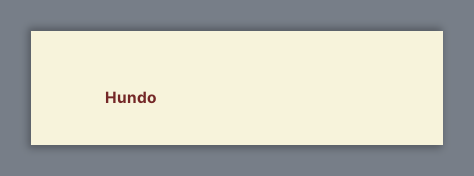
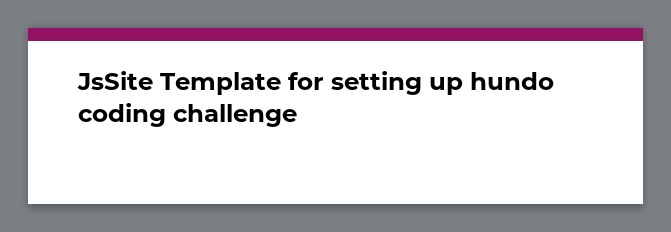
- Hundo
+ JsSite Template for setting up hundo coding challenge

